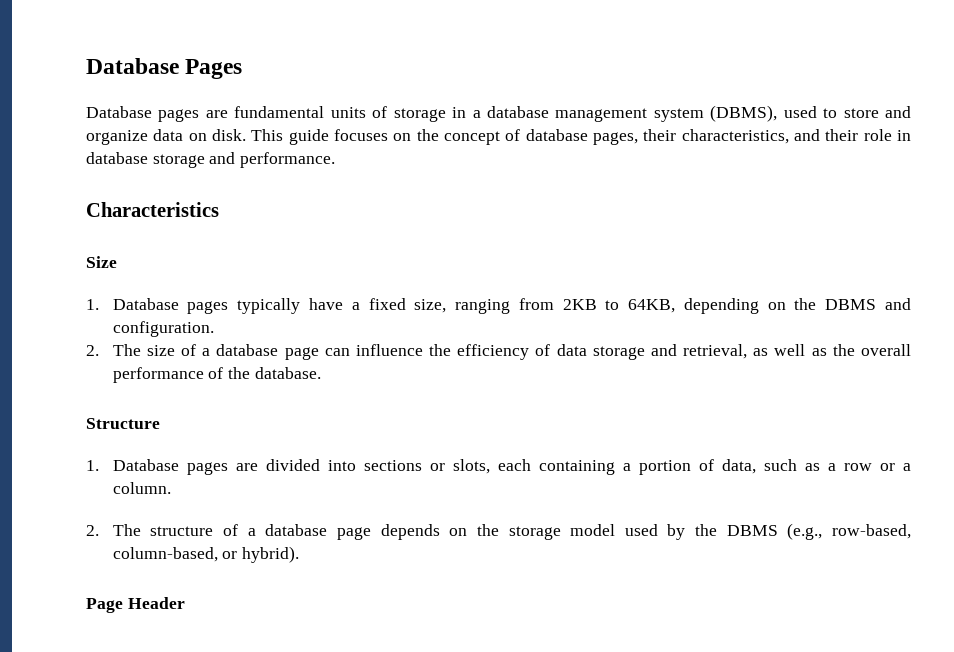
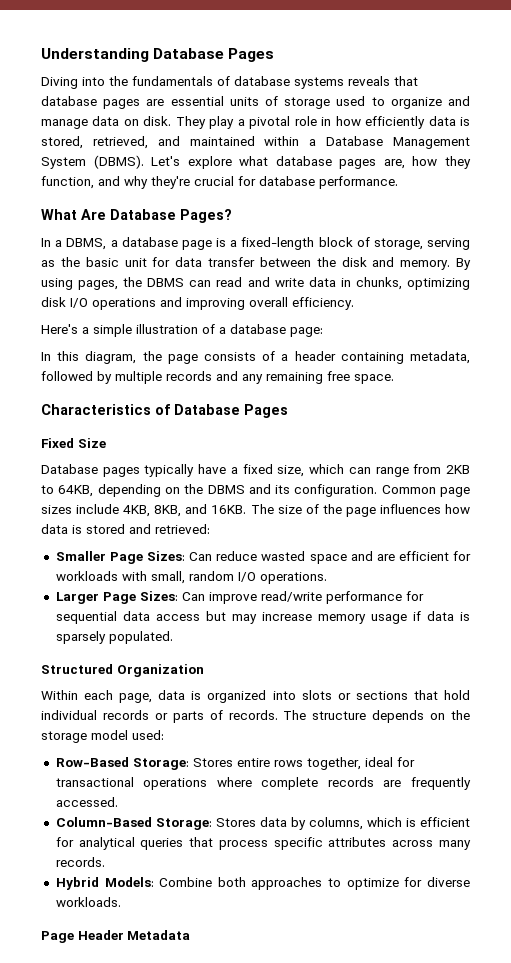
- Database Pages
- Database pages are fundamental units of storage in a database management system (DBMS), used to store and organize data on disk. This guide focuses on the concept of database pages, their characteristics, and their role in database storage and performance.
- Characteristics
- Size
+ Understanding Database Pages
+ Diving into the fundamentals of database systems reveals that database pages are essential units of storage used to organize and manage data on disk. They play a pivotal role in how efficiently data is stored, retrieved, and maintained within a Database Management System (DBMS). Let's explore what database pages are, how they function, and why they're crucial for database performance.
+ What Are Database Pages?
+ In a DBMS, a database page is a fixed-length block of storage, serving as the basic unit for data transfer between the disk and memory. By using pages, the DBMS can read and write data in chunks, optimizing disk I/O operations and improving overall efficiency.
+ Here's a simple illustration of a database page:
+ In this diagram, the page consists of a header containing metadata, followed by multiple records and any remaining free space.
+ Characteristics of Database Pages
+ Fixed Size
- 1. Database pages typically have a fixed size, ranging from 2KB to 64KB, depending on the DBMS and configuration.
- 2. The size of a database page can influence the efficiency of data storage and retrieval, as well as the overall performance of the database.
- Structure
- 1. Database pages are divided into sections or slots, each containing a portion of data, such as a row or a column.
- 2. The structure of a database page depends on the storage model used by the DBMS (e.g., row-based, column-based, or hybrid).
+ Database pages typically have a fixed size, which can range from 2KB to 64KB, depending on the DBMS and its configuration. Common page sizes include 4KB, 8KB, and 16KB. The size of the page influences how data is stored and retrieved:
+ Smaller Page Sizes: Can reduce wasted space and are efficient for workloads with small, random I/O operations.
+ Larger Page Sizes: Can improve read/write performance for sequential data access but may increase memory usage if data is sparsely populated.
+ Structured Organization
+ Within each page, data is organized into slots or sections that hold individual records or parts of records. The structure depends on the storage model used:
+ Row-Based Storage: Stores entire rows together, ideal for transactional operations where complete records are frequently accessed.
+ Column-Based Storage: Stores data by columns, which is efficient for analytical queries that process specific attributes across many records.
+ Hybrid Models: Combine both approaches to optimize for diverse workloads.
- Page Header
+ Page Header Metadata

